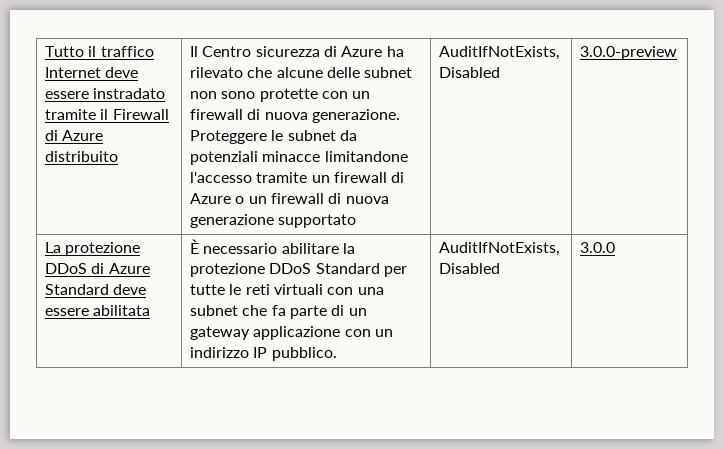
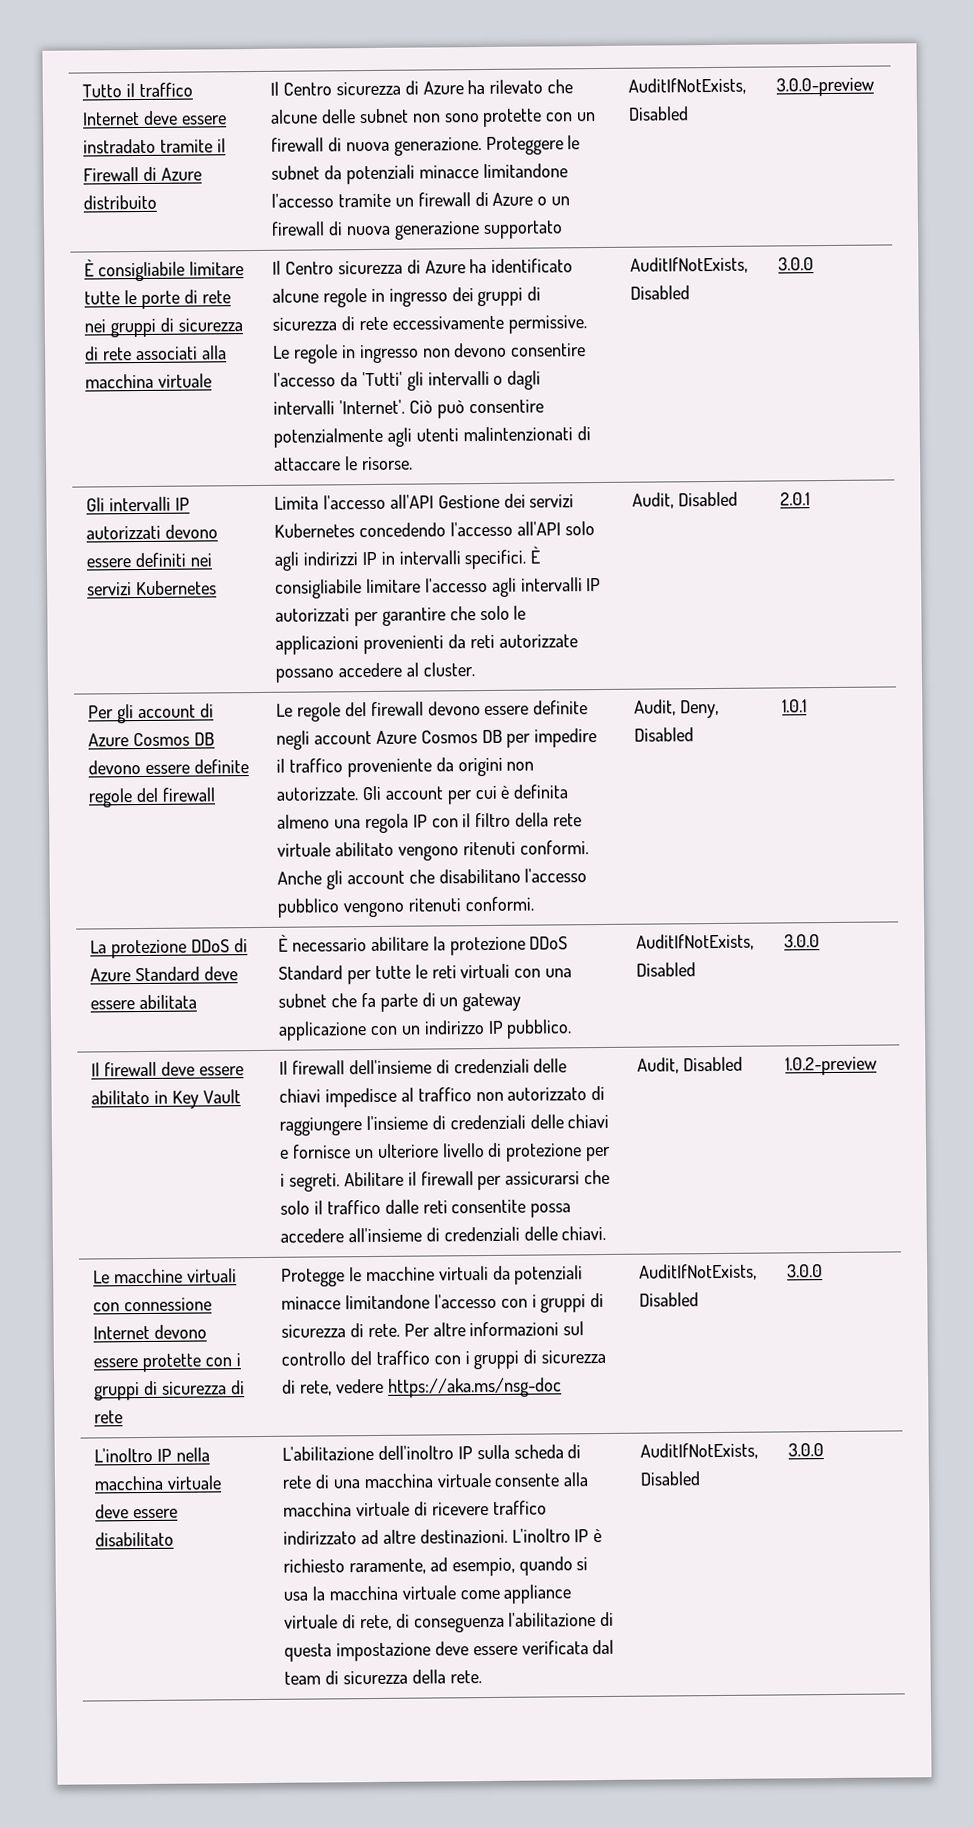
+ È consigliabile limitare tutte le porte di rete nei gruppi di sicurezza di rete associati alla macchina virtuale | Il Centro sicurezza di Azure ha identificato alcune regole in ingresso dei gruppi di sicurezza di rete eccessivamente permissive. Le regole in ingresso non devono consentire l'accesso da 'Tutti' gli intervalli o dagli intervalli 'Internet'. Ciò può consentire potenzialmente agli utenti malintenzionati di attaccare le risorse. | AuditIfNotExists, Disabled | 3.0.0
+ Gli intervalli IP autorizzati devono essere definiti nei servizi Kubernetes | Limita l'accesso all'API Gestione dei servizi Kubernetes concedendo l'accesso all'API solo agli indirizzi IP in intervalli specifici. È consigliabile limitare l'accesso agli intervalli IP autorizzati per garantire che solo le applicazioni provenienti da reti autorizzate possano accedere al cluster. | Audit, Disabled | 2.0.1
+ Per gli account di Azure Cosmos DB devono essere definite regole del firewall | Le regole del firewall devono essere definite negli account Azure Cosmos DB per impedire il traffico proveniente da origini non autorizzate. Gli account per cui è definita almeno una regola IP con il filtro della rete virtuale abilitato vengono ritenuti conformi. Anche gli account che disabilitano l'accesso pubblico vengono ritenuti conformi. | Audit, Deny, Disabled | 1.0.1
+ Il firewall deve essere abilitato in Key Vault | Il firewall dell'insieme di credenziali delle chiavi impedisce al traffico non autorizzato di raggiungere l'insieme di credenziali delle chiavi e fornisce un ulteriore livello di protezione per i segreti. Abilitare il firewall per assicurarsi che solo il traffico dalle reti consentite possa accedere all'insieme di credenziali delle chiavi. | Audit, Disabled | 1.0.2-preview
+ Le macchine virtuali con connessione Internet devono essere protette con i gruppi di sicurezza di rete | Protegge le macchine virtuali da potenziali minacce limitandone l'accesso con i gruppi di sicurezza di rete. Per altre informazioni sul controllo del traffico con i gruppi di sicurezza di rete, vedere https://aka.ms/nsg-doc | AuditIfNotExists, Disabled | 3.0.0
+ L'inoltro IP nella macchina virtuale deve essere disabilitato | L'abilitazione dell'inoltro IP sulla scheda di rete di una macchina virtuale consente alla macchina virtuale di ricevere traffico indirizzato ad altre destinazioni. L'inoltro IP è richiesto raramente, ad esempio, quando si usa la macchina virtuale come appliance virtuale di rete, di conseguenza l'abilitazione di questa impostazione deve essere verificata dal team di sicurezza della rete. | AuditIfNotExists, Disabled | 3.0.0

